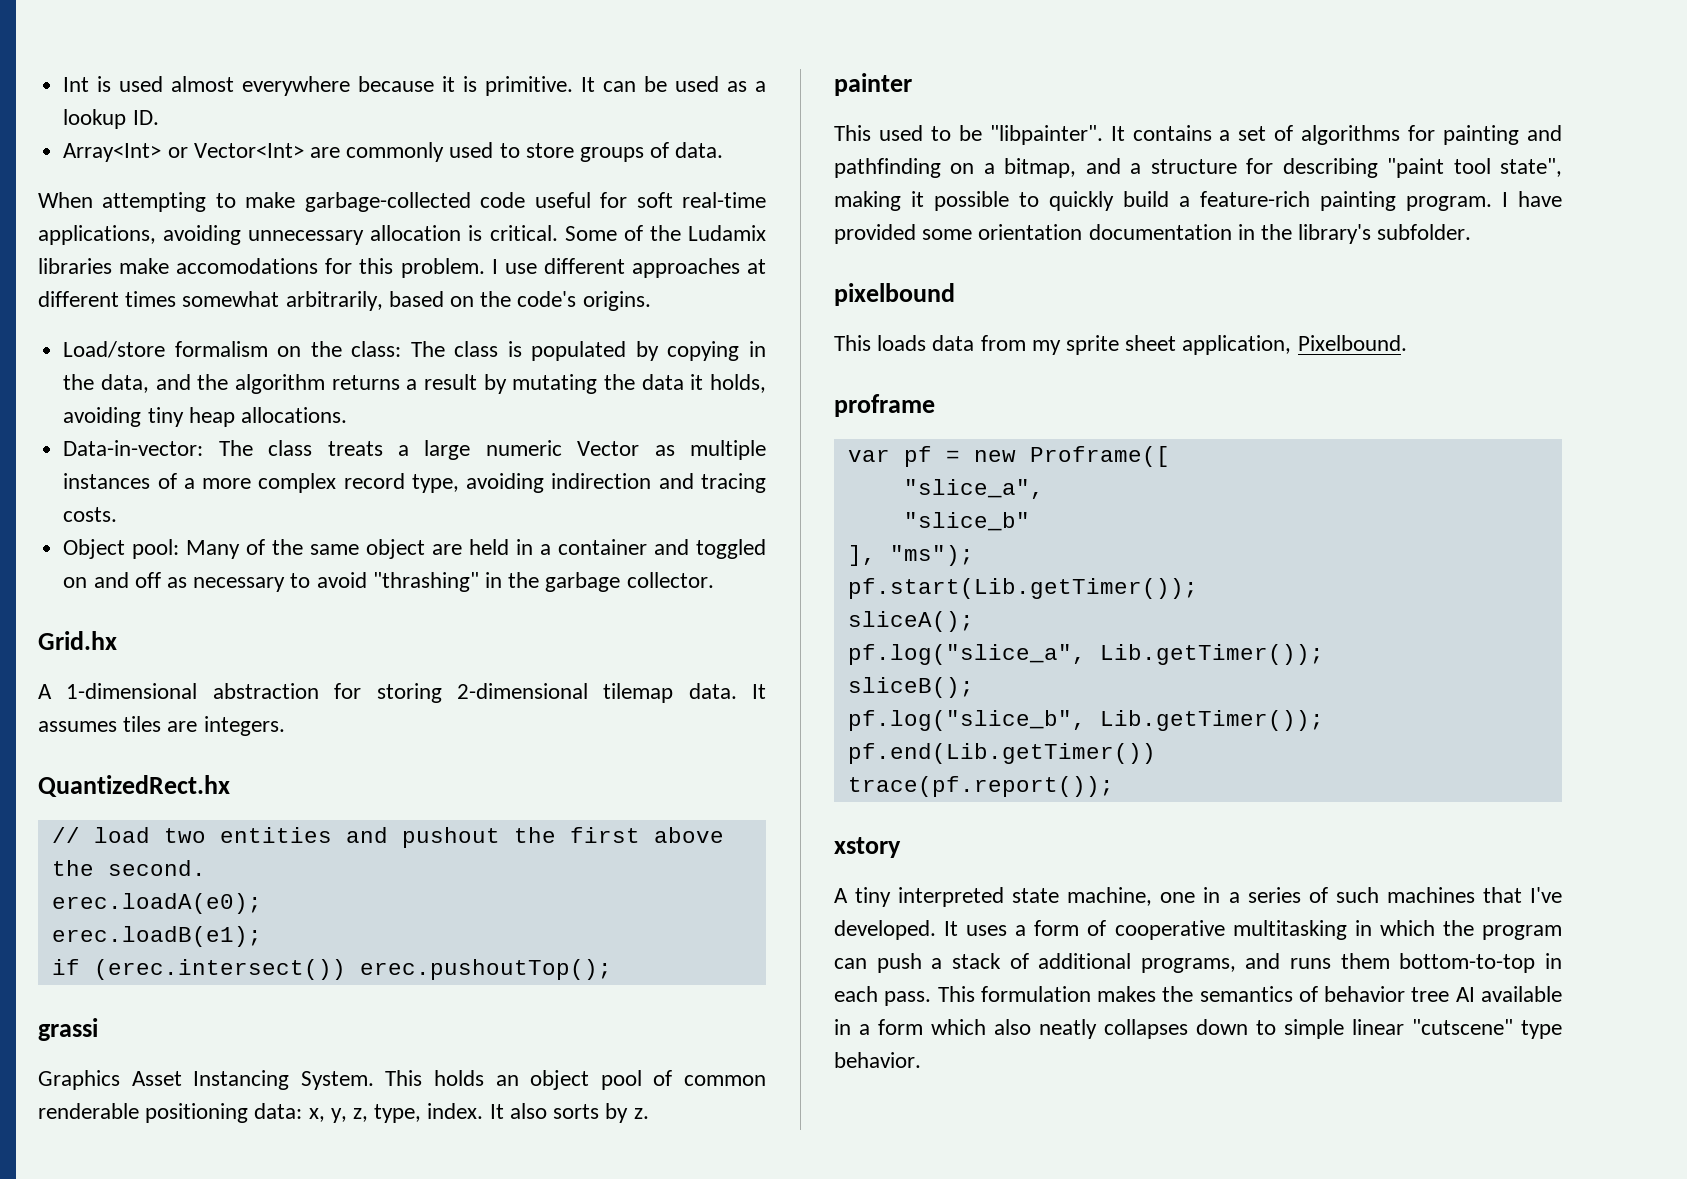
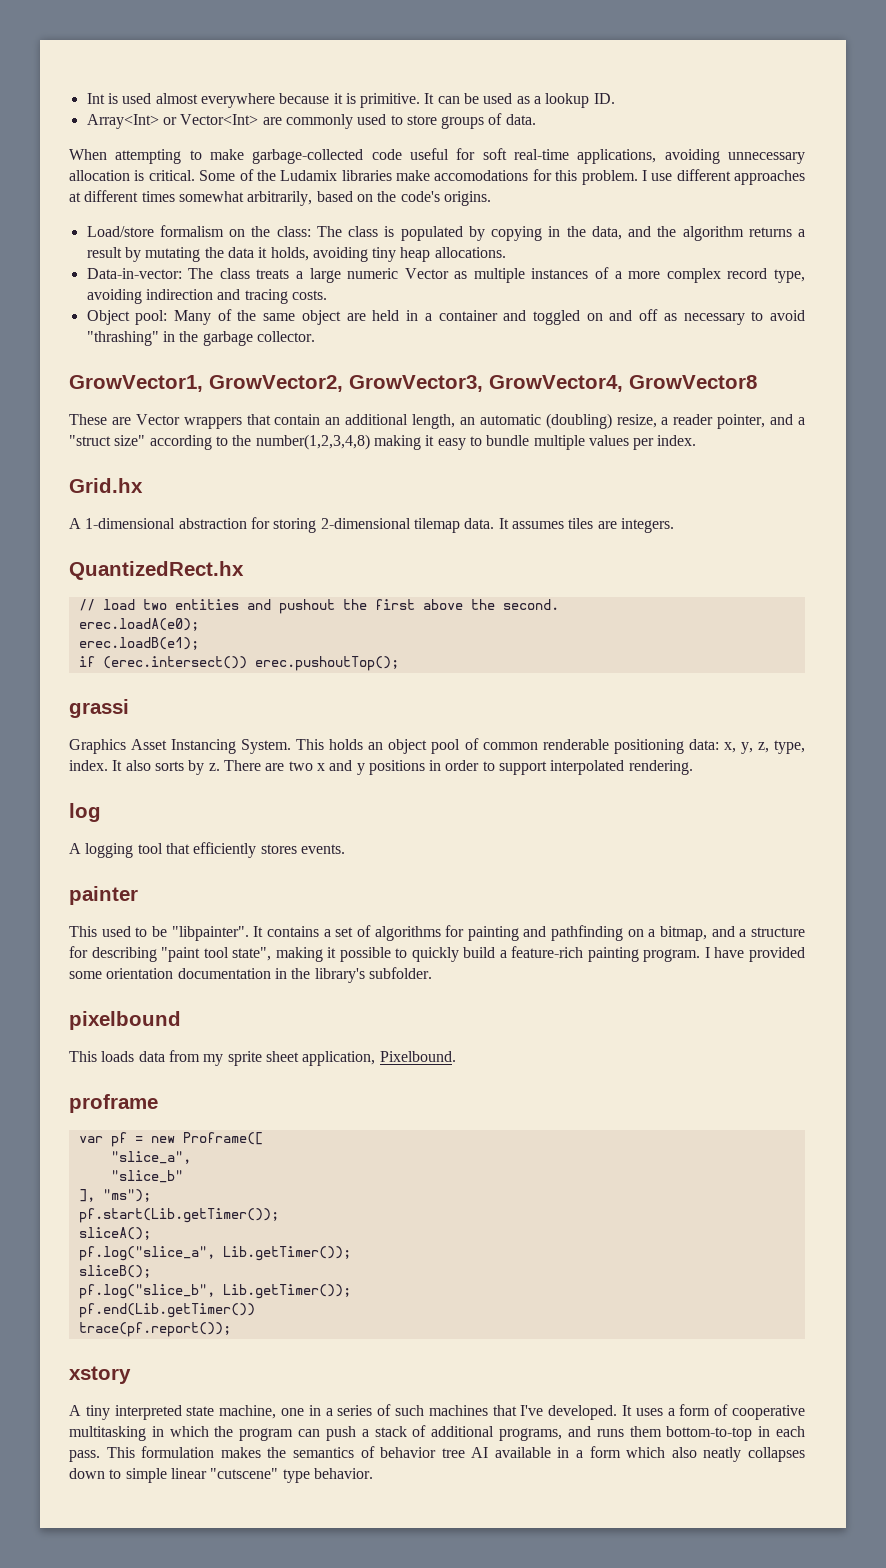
+ GrowVector1, GrowVector2, GrowVector3, GrowVector4, GrowVector8
+ These are Vector wrappers that contain an additional length, an automatic (doubling) resize, a reader pointer, and a "struct size" according to the number(1,2,3,4,8) making it easy to bundle multiple values per index.
+ There are two x and y positions in order to support interpolated rendering.
+ log
+ A logging tool that efficiently stores events.

